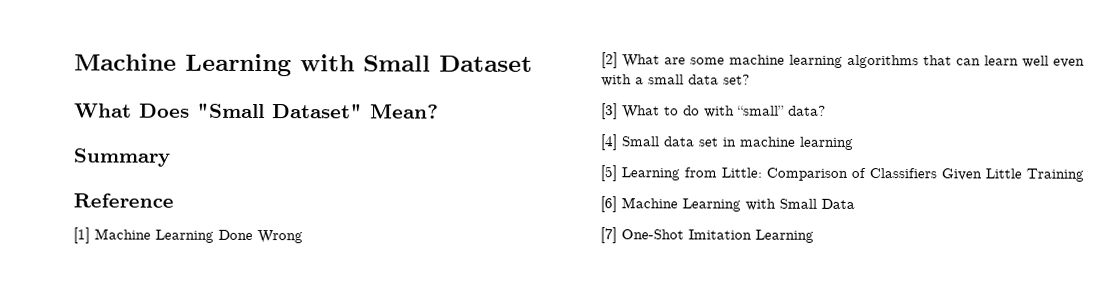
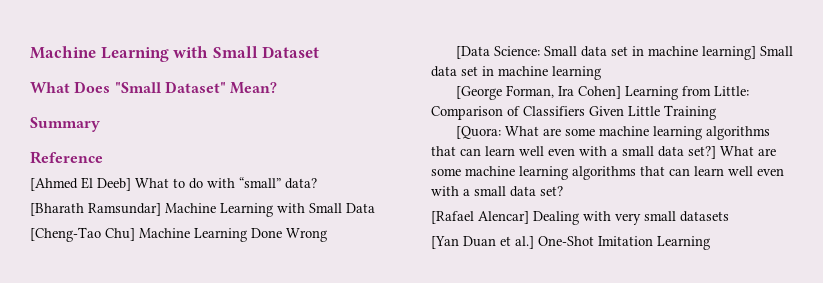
- [1] Machine Learning Done Wrong
- [2] What are some machine learning algorithms that can learn well even with a small data set?
+ [Ahmed El Deeb] What to do with “small” data?
+ [Bharath Ramsundar] Machine Learning with Small Data
+ [Cheng-Tao Chu] Machine Learning Done Wrong
+ [Data Science: Small data set in machine learning] Small data set in machine learning
+ [George Forman, Ira Cohen] Learning from Little: Comparison of Classifiers Given Little Training
+ [Quora: What are some machine learning algorithms that can learn well even with a small data set?] What are some machine learning algorithms that can learn well even with a small data set?
- [3] What to do with “small” data?
- [4] Small data set in machine learning
- [5] Learning from Little: Comparison of Classifiers Given Little Training
- [6] Machine Learning with Small Data
- [7] One-Shot Imitation Learning
+ [Rafael Alencar] Dealing with very small datasets
+ [Yan Duan et al.] One-Shot Imitation Learning

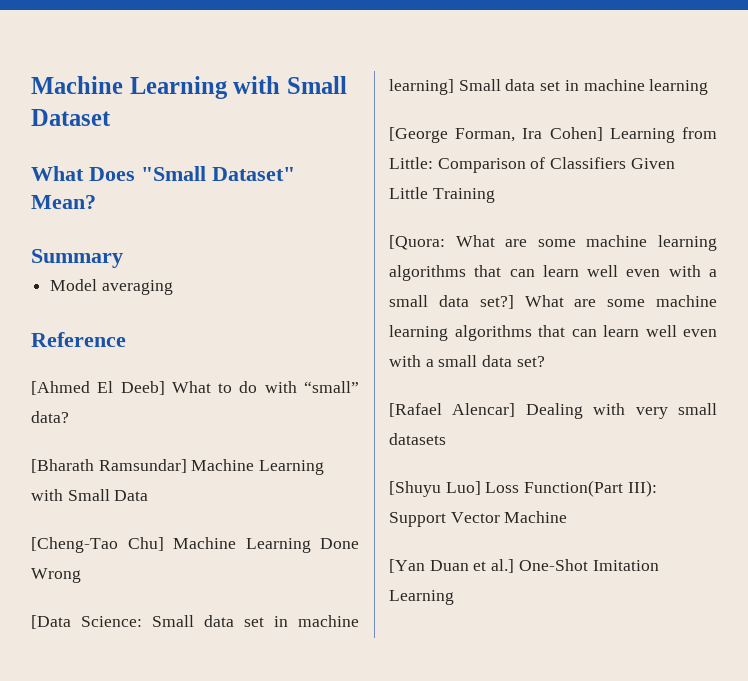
+ Model averaging
+ [Shuyu Luo] Loss Function(Part III): Support Vector Machine

